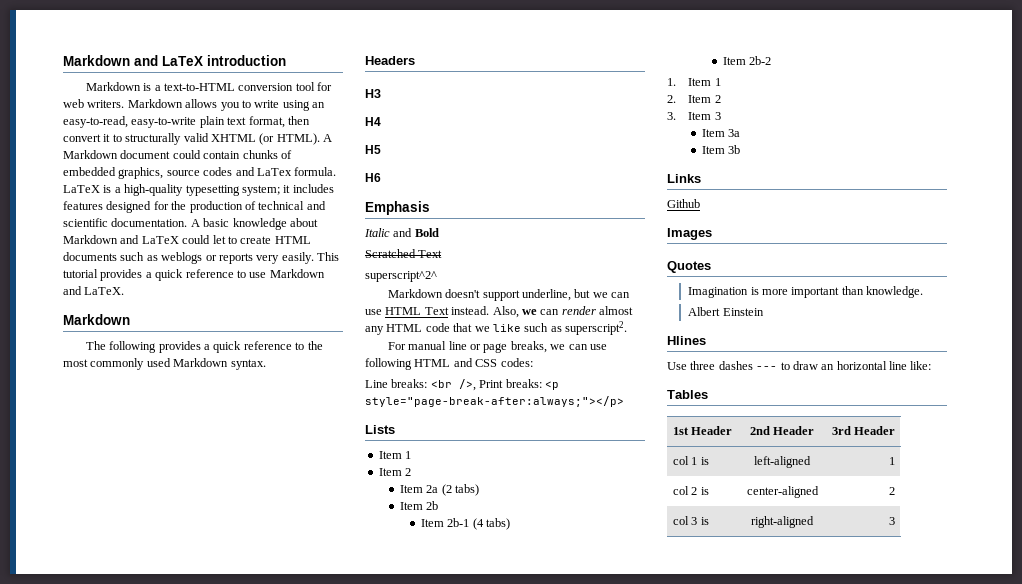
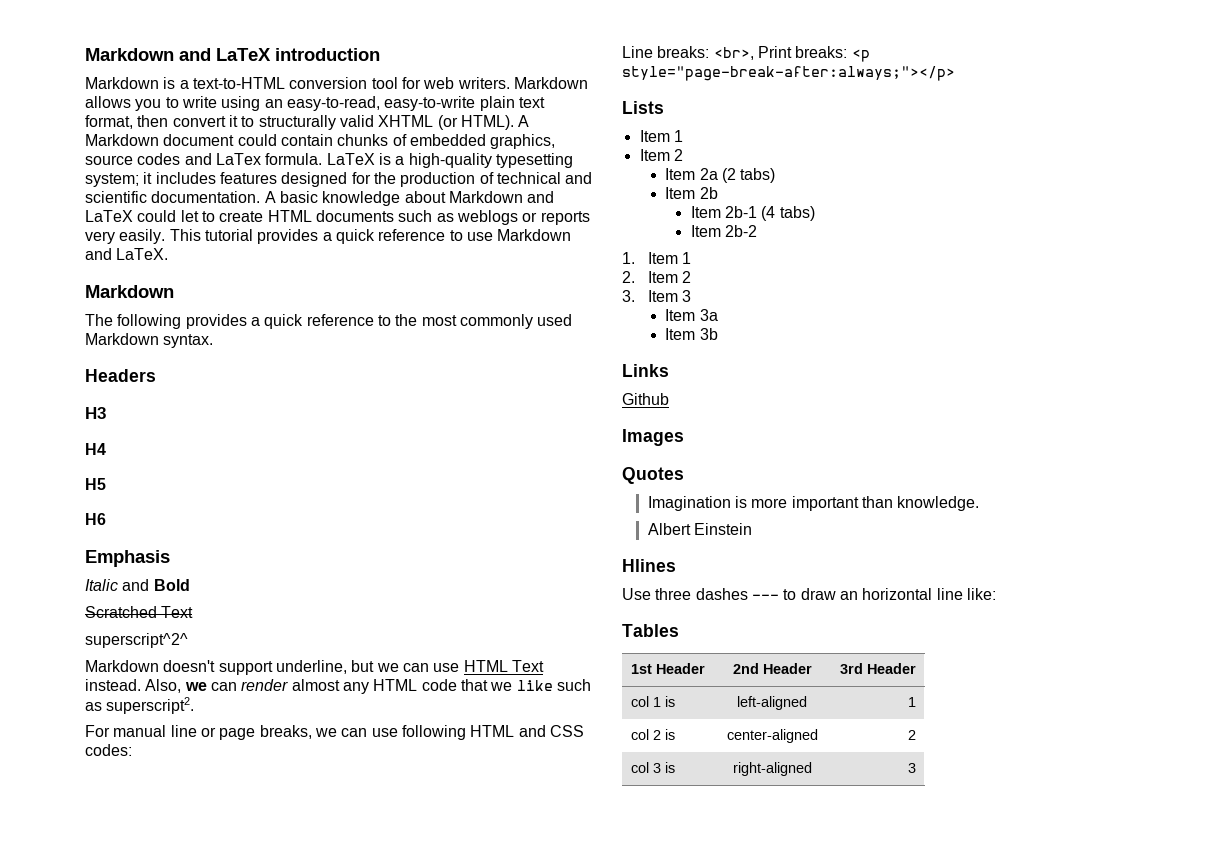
- Line breaks: <br />, Print breaks: <p style="page-break-after:always;"></p>
+ Line breaks: <br>, Print breaks: <p style="page-break-after:always;"></p>

